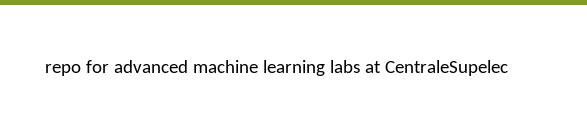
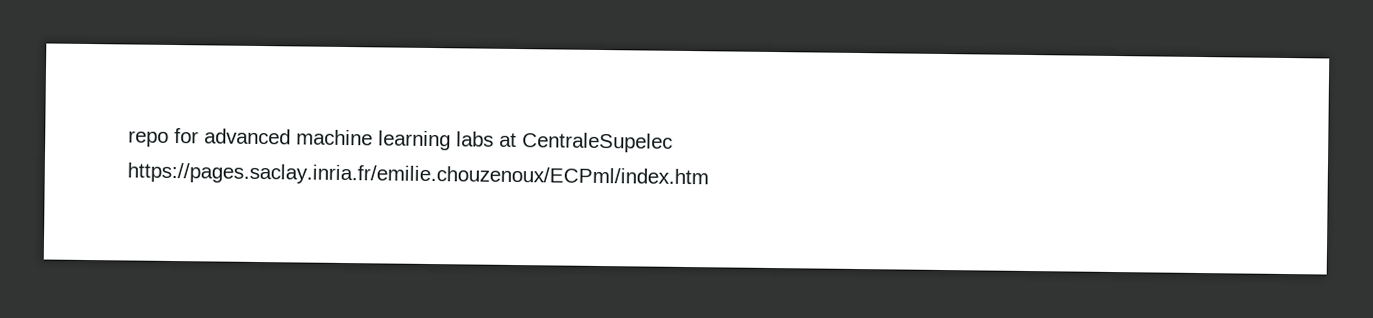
- repo for advanced machine learning labs at CentraleSupelec
+ repo for advanced machine learning labs at CentraleSupelec https://pages.saclay.inria.fr/emilie.chouzenoux/ECPml/index.htm

